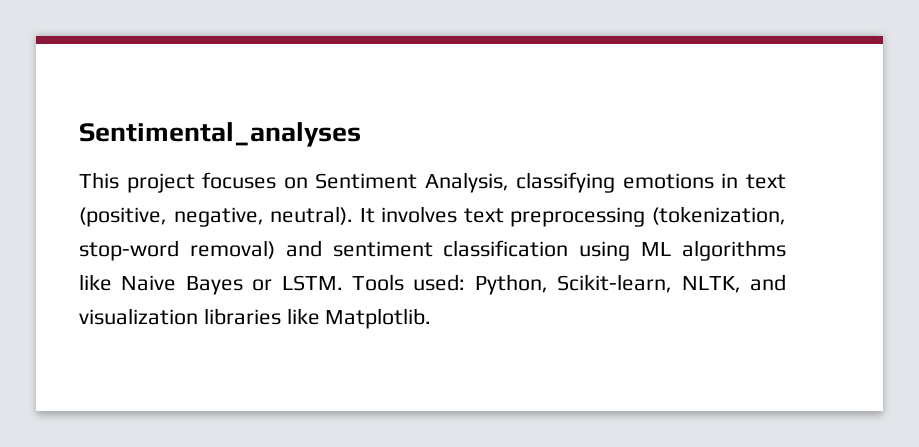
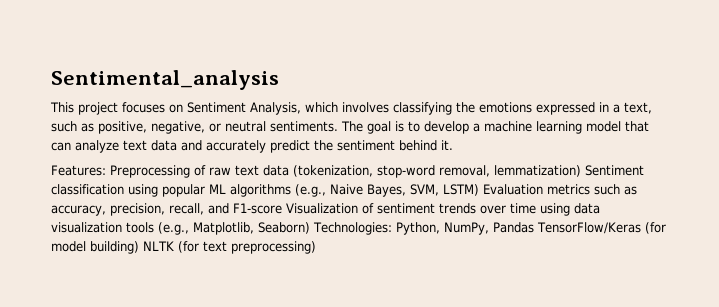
- Sentimental_analyses
+ Sentimental_analysis
- This project focuses on Sentiment Analysis, classifying emotions in text (positive, negative, neutral). It involves text preprocessing (tokenization, stop-word removal) and sentiment classification using ML algorithms like Naive Bayes or LSTM. Tools used: Python, Scikit-learn, NLTK, and visualization libraries like Matplotlib.
+ This project focuses on Sentiment Analysis, which involves classifying the emotions expressed in a text, such as positive, negative, or neutral sentiments. The goal is to develop a machine learning model that can analyze text data and accurately predict the sentiment behind it.
+ Features: Preprocessing of raw text data (tokenization, stop-word removal, lemmatization) Sentiment classification using popular ML algorithms (e.g., Naive Bayes, SVM, LSTM) Evaluation metrics such as accuracy, precision, recall, and F1-score Visualization of sentiment trends over time using data visualization tools (e.g., Matplotlib, Seaborn) Technologies: Python, NumPy, Pandas TensorFlow/Keras (for model building) NLTK (for text preprocessing)

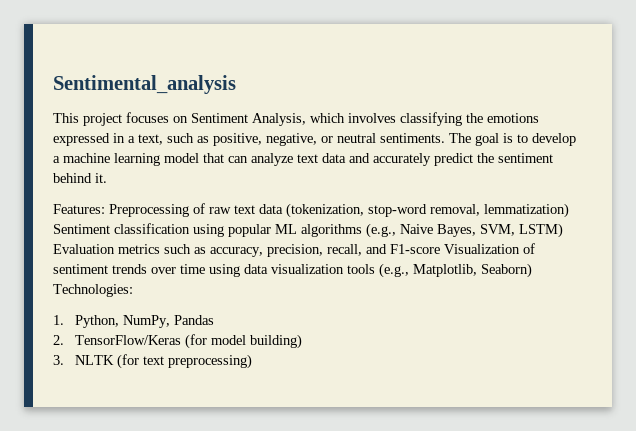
- Features: Preprocessing of raw text data (tokenization, stop-word removal, lemmatization) Sentiment classification using popular ML algorithms (e.g., Naive Bayes, SVM, LSTM) Evaluation metrics such as accuracy, precision, recall, and F1-score Visualization of sentiment trends over time using data visualization tools (e.g., Matplotlib, Seaborn) Technologies: Python, NumPy, Pandas TensorFlow/Keras (for model building) NLTK (for text preprocessing)
+ Features: Preprocessing of raw text data (tokenization, stop-word removal, lemmatization) Sentiment classification using popular ML algorithms (e.g., Naive Bayes, SVM, LSTM) Evaluation metrics such as accuracy, precision, recall, and F1-score Visualization of sentiment trends over time using data visualization tools (e.g., Matplotlib, Seaborn) Technologies:
+ 1. Python, NumPy, Pandas
+ 2. TensorFlow/Keras (for model building)
+ 3. NLTK (for text preprocessing)

